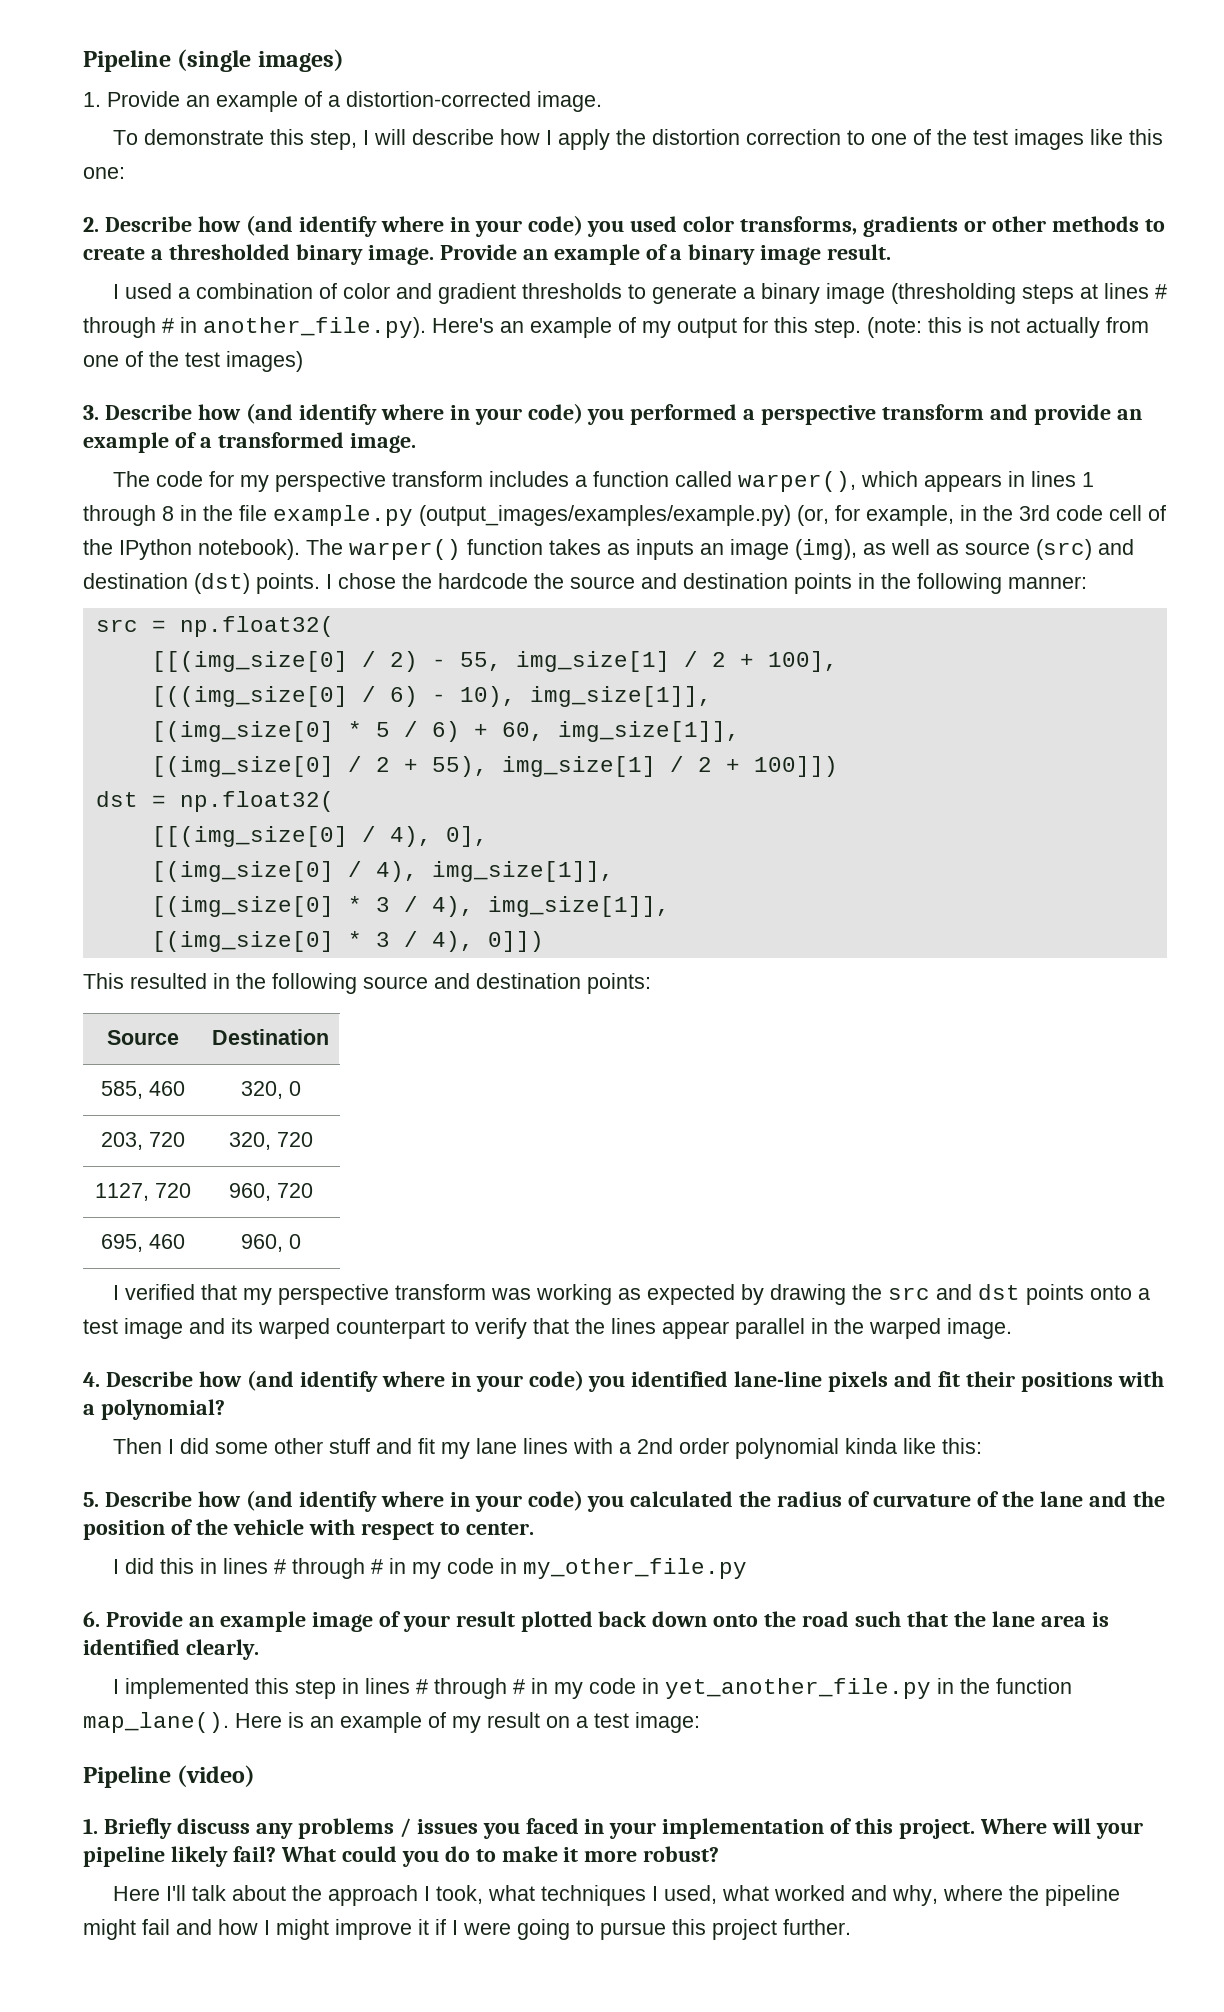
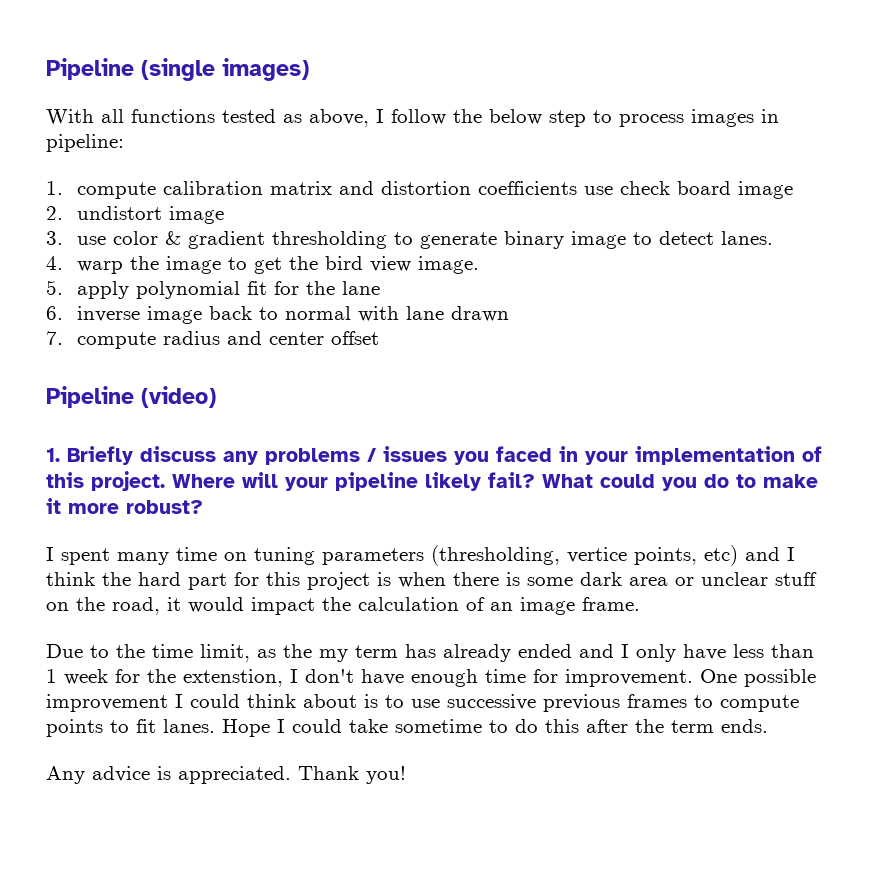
- 1. Provide an example of a distortion-corrected image.
- To demonstrate this step, I will describe how I apply the distortion correction to one of the test images like this one:
- 2. Describe how (and identify where in your code) you used color transforms, gradients or other methods to create a thresholded binary image. Provide an example of a binary image result.
- I used a combination of color and gradient thresholds to generate a binary image (thresholding steps at lines # through # in another_file.py). Here's an example of my output for this step. (note: this is not actually from one of the test images)
- 3. Describe how (and identify where in your code) you performed a perspective transform and provide an example of a transformed image.
- The code for my perspective transform includes a function called warper(), which appears in lines 1 through 8 in the file example.py (output_images/examples/example.py) (or, for example, in the 3rd code cell of the IPython notebook). The warper() function takes as inputs an image (img), as well as source (src) and destination (dst) points. I chose the hardcode the source and destination points in the following manner:
- src = np.float32(
- [[(img_size[0] / 2) - 55, img_size[1] / 2 + 100],
- [((img_size[0] / 6) - 10), img_size[1]],
- [(img_size[0] * 5 / 6) + 60, img_size[1]],
- [(img_size[0] / 2 + 55), img_size[1] / 2 + 100]])
- dst = np.float32(
- [[(img_size[0] / 4), 0],
- [(img_size[0] / 4), img_size[1]],
- [(img_size[0] * 3 / 4), img_size[1]],
- [(img_size[0] * 3 / 4), 0]])
- This resulted in the following source and destination points:
- Source | Destination
- 585, 460 | 320, 0
- 203, 720 | 320, 720
- 1127, 720 | 960, 720
- 695, 460 | 960, 0
- I verified that my perspective transform was working as expected by drawing the src and dst points onto a test image and its warped counterpart to verify that the lines appear parallel in the warped image.
- 4. Describe how (and identify where in your code) you identified lane-line pixels and fit their positions with a polynomial?
- Then I did some other stuff and fit my lane lines with a 2nd order polynomial kinda like this:
- 5. Describe how (and identify where in your code) you calculated the radius of curvature of the lane and the position of the vehicle with respect to center.
- I did this in lines # through # in my code in my_other_file.py
- 6. Provide an example image of your result plotted back down onto the road such that the lane area is identified clearly.
- I implemented this step in lines # through # in my code in yet_another_file.py in the function map_lane(). Here is an example of my result on a test image:
+ With all functions tested as above, I follow the below step to process images in pipeline:
+ 1. compute calibration matrix and distortion coefficients use check board image
+ 2. undistort image
+ 3. use color & gradient thresholding to generate binary image to detect lanes.
+ 4. warp the image to get the bird view image.
+ 5. apply polynomial fit for the lane
+ 6. inverse image back to normal with lane drawn
+ 7. compute radius and center offset
- Here I'll talk about the approach I took, what techniques I used, what worked and why, where the pipeline might fail and how I might improve it if I were going to pursue this project further.
+ I spent many time on tuning parameters (thresholding, vertice points, etc) and I think the hard part for this project is when there is some dark area or unclear stuff on the road, it would impact the calculation of an image frame.
+ Due to the time limit, as the my term has already ended and I only have less than 1 week for the extenstion, I don't have enough time for improvement. One possible improvement I could think about is to use successive previous frames to compute points to fit lanes. Hope I could take sometime to do this after the term ends.
+ Any advice is appreciated. Thank you!

